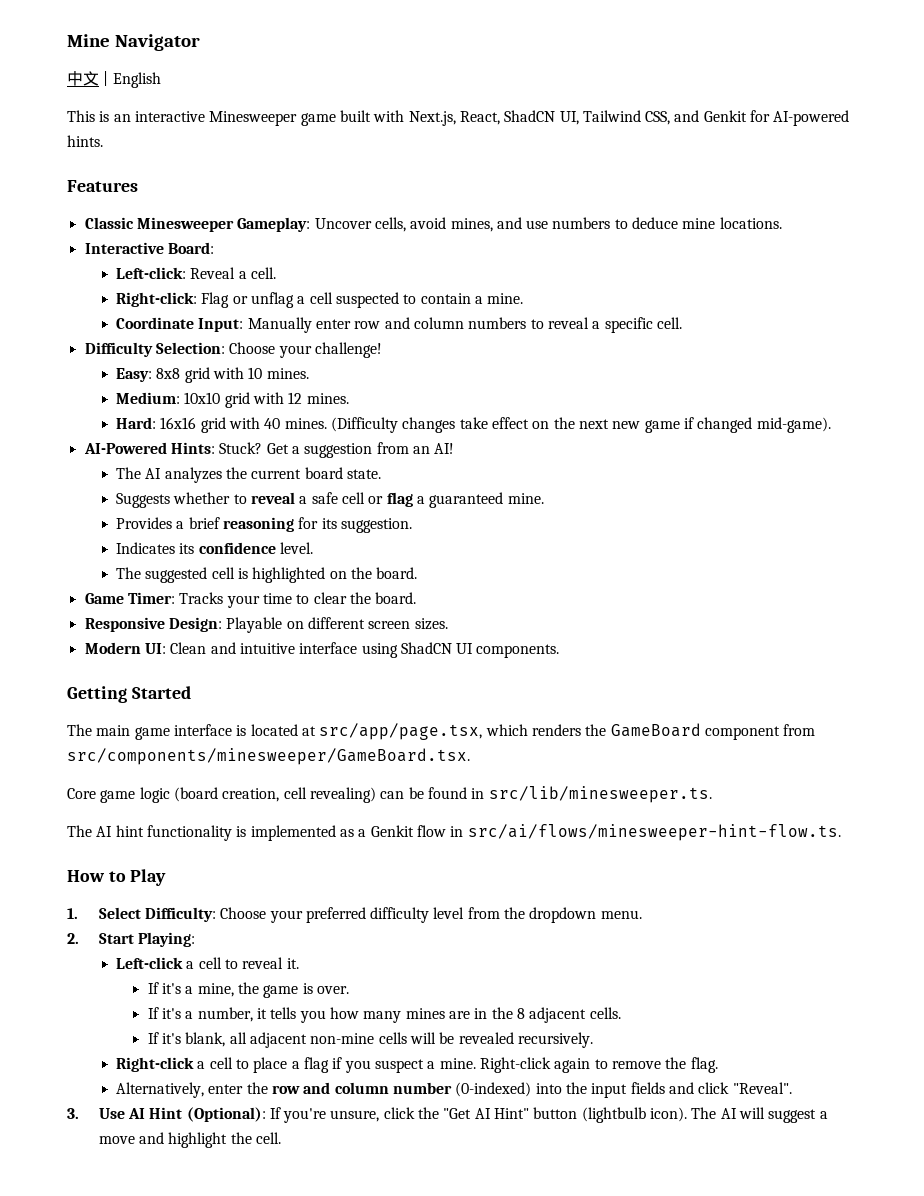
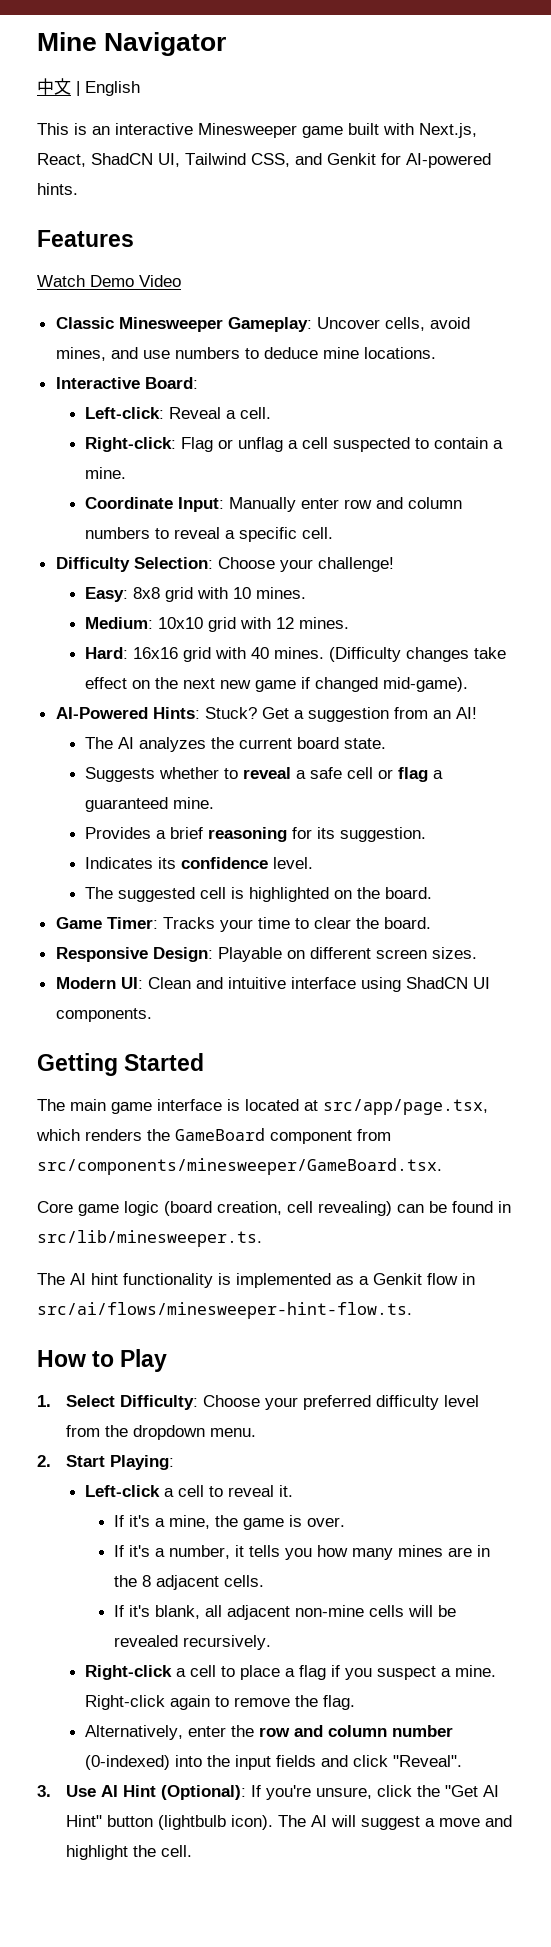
+ Watch Demo Video

